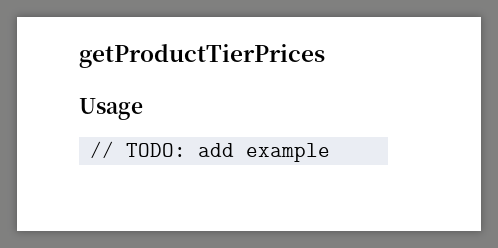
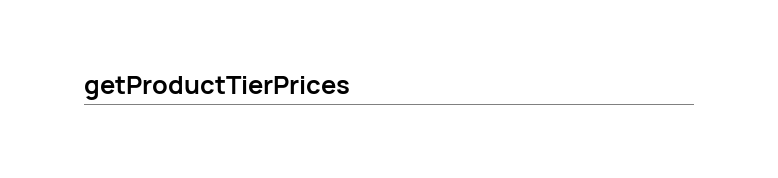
- Usage
- // TODO: add example

